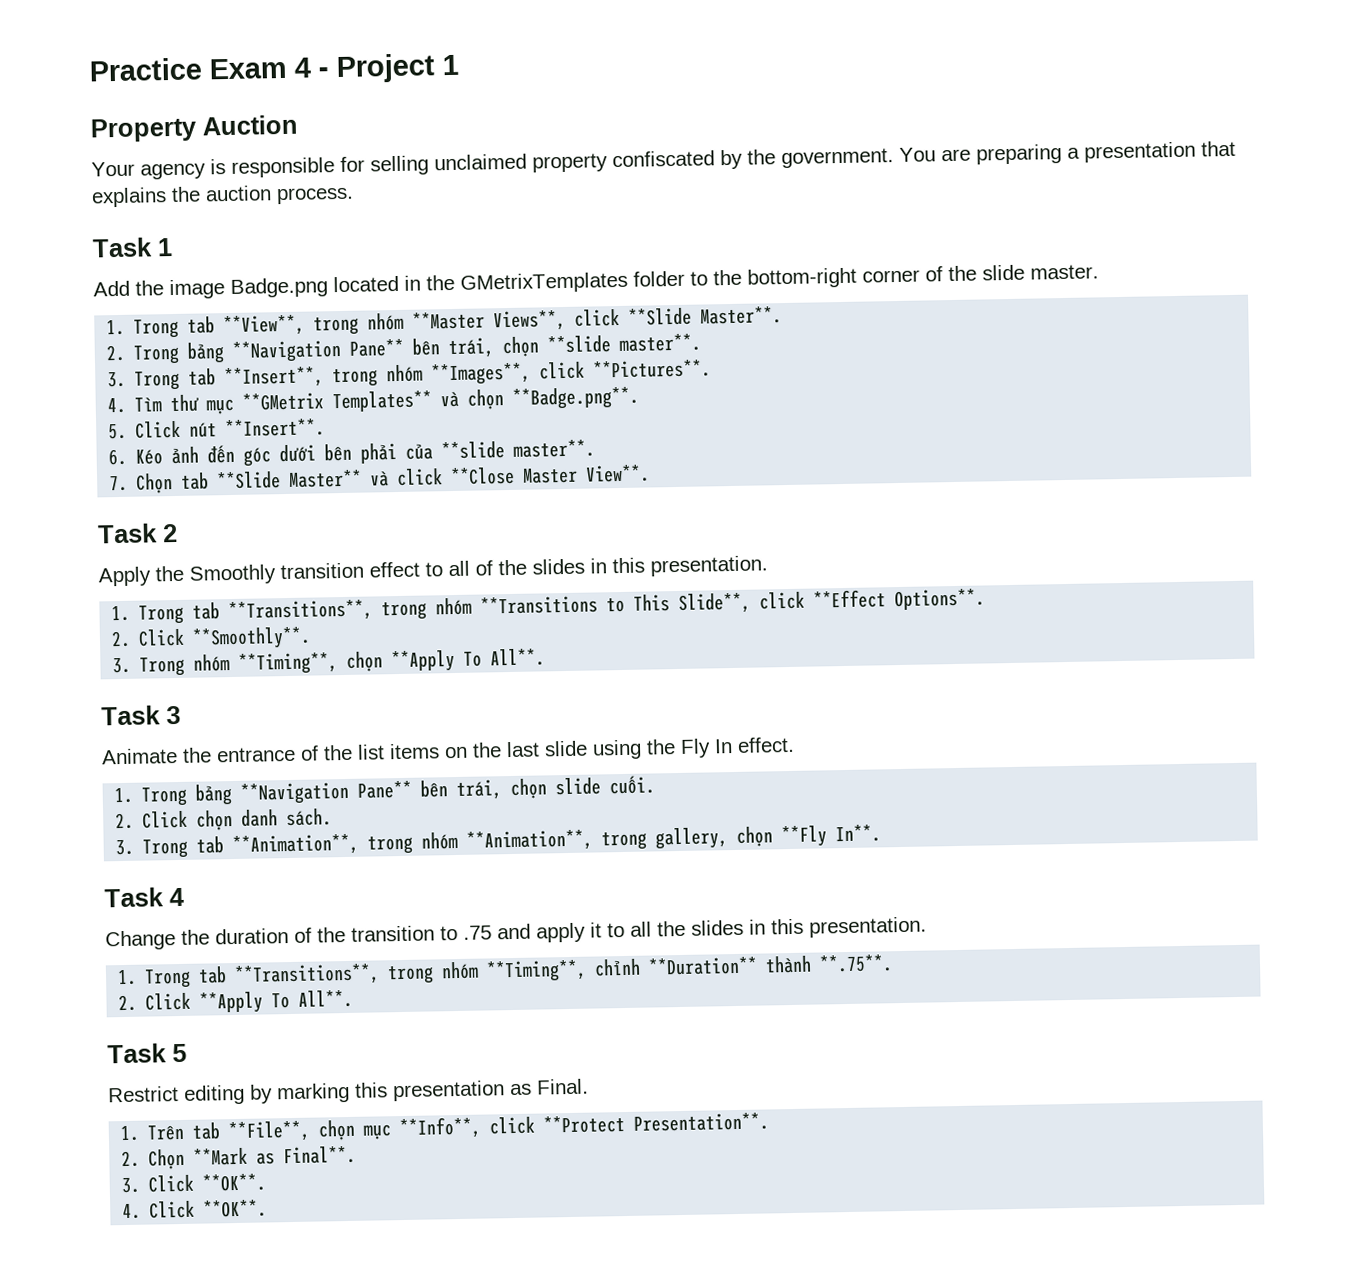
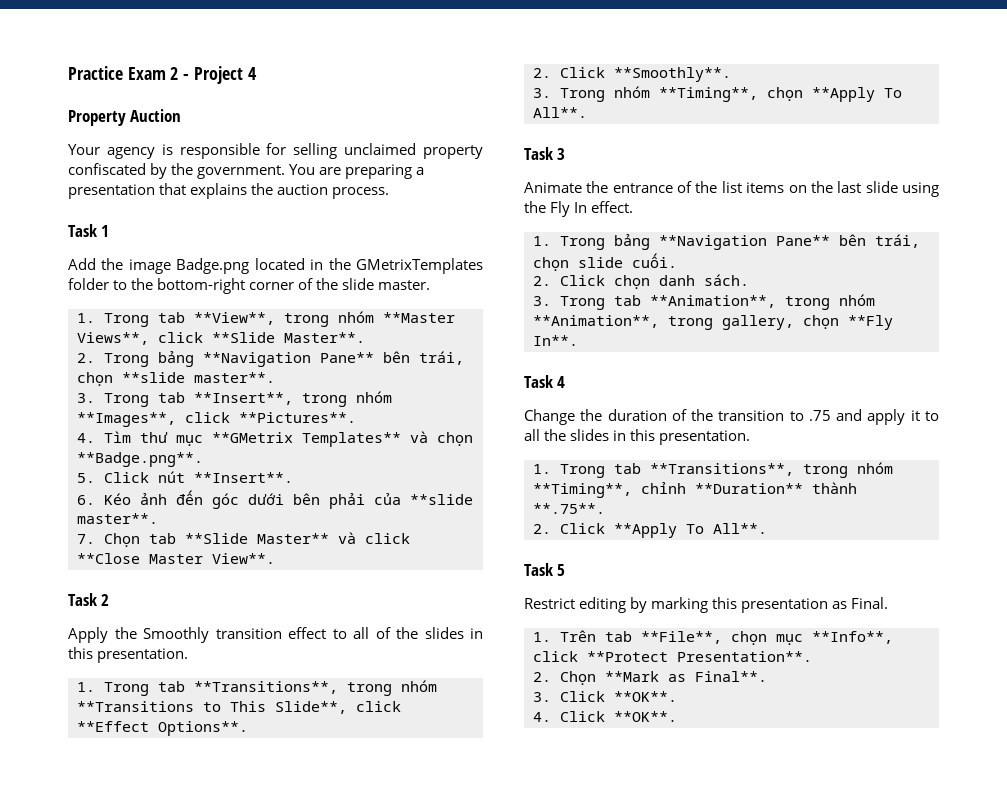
- Practice Exam 4 - Project 1
+ Practice Exam 2 - Project 4

